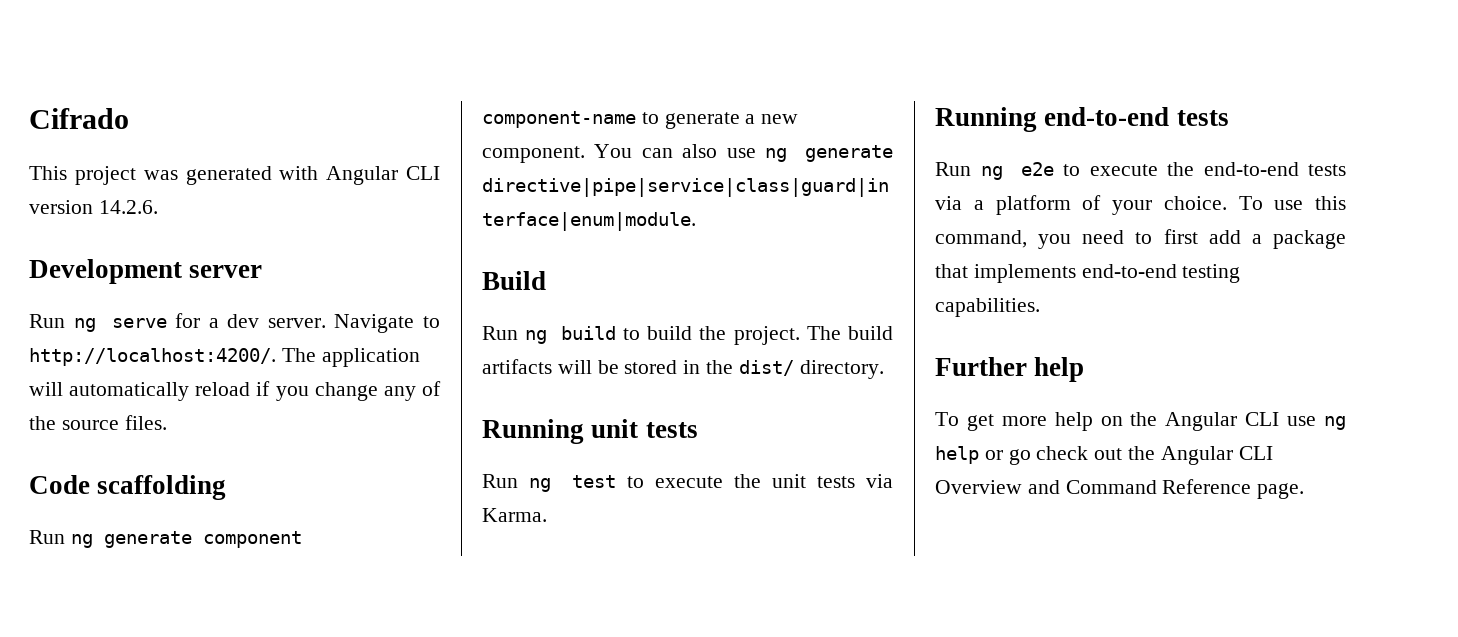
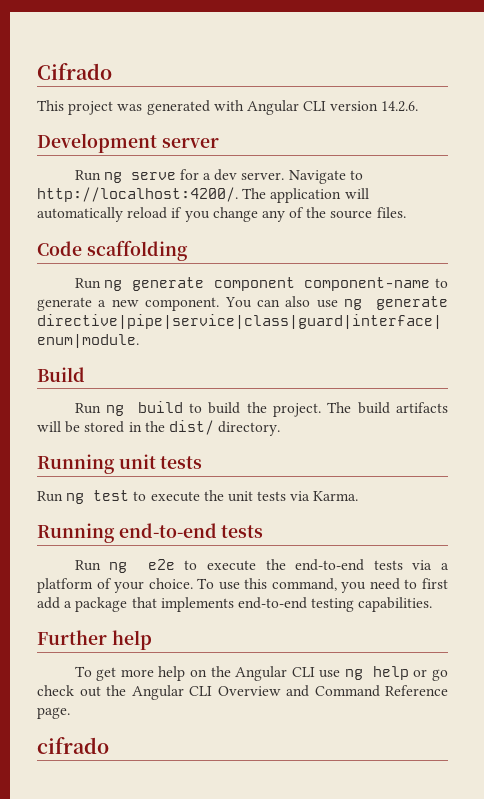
+ cifrado

